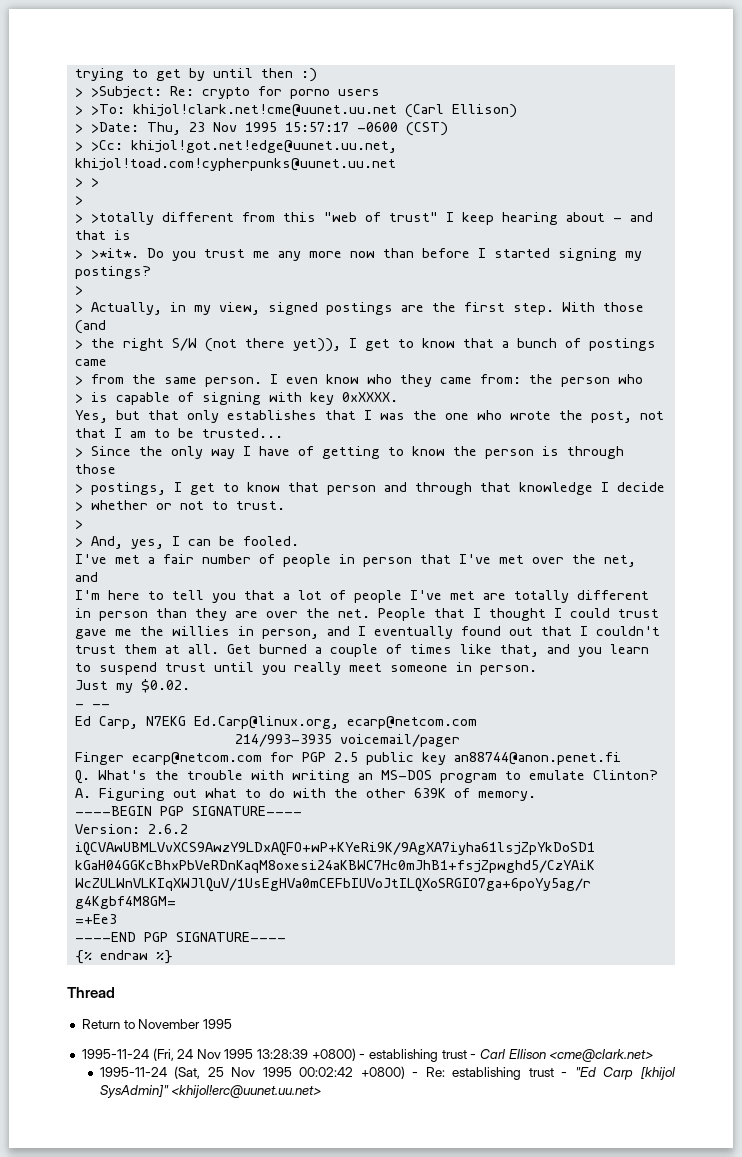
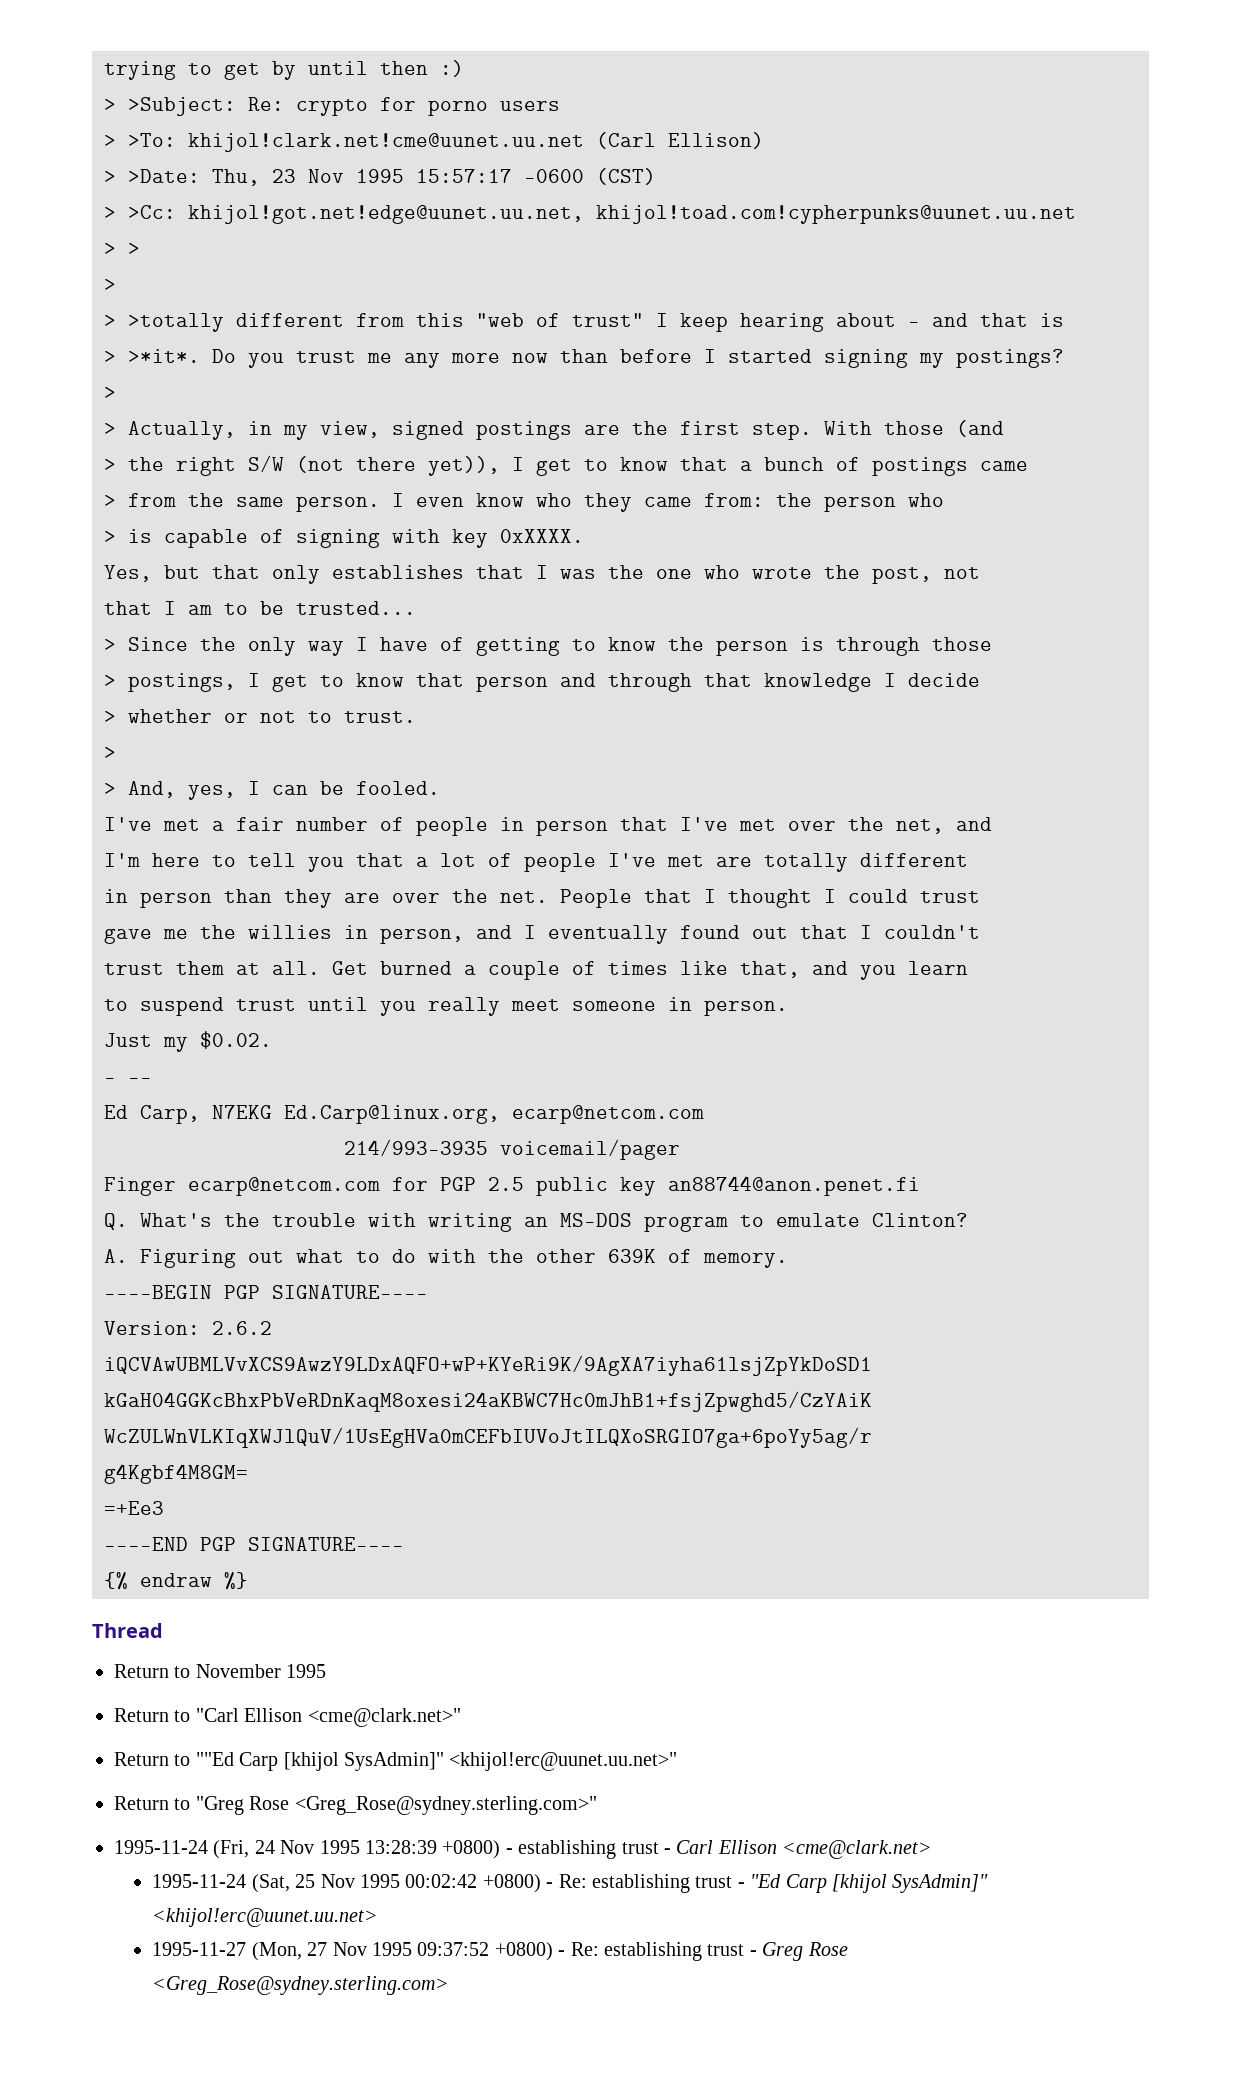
+ Return to "Carl Ellison <cme@clark.net>"
+ Return to ""Ed Carp [khijol SysAdmin]" <khijol!erc@uunet.uu.net>"
+ Return to "Greg Rose <Greg_Rose@sydney.sterling.com>"
+ 1995-11-27 (Mon, 27 Nov 1995 09:37:52 +0800) - Re: establishing trust - Greg Rose <Greg_Rose@sydney.sterling.com>

